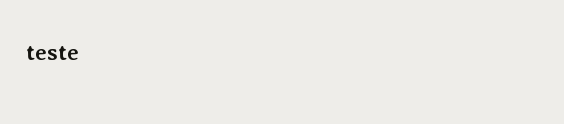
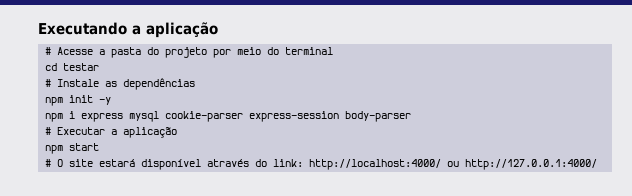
- teste
+ Executando a aplicação
+ # Acesse a pasta do projeto por meio do terminal
+ cd testar
+ # Instale as dependências
+ npm init -y
+ npm i express mysql cookie-parser express-session body-parser
+ # Executar a aplicação
+ npm start
+ # O site estará disponível através do link: http://localhost:4000/ ou http://127.0.0.1:4000/

